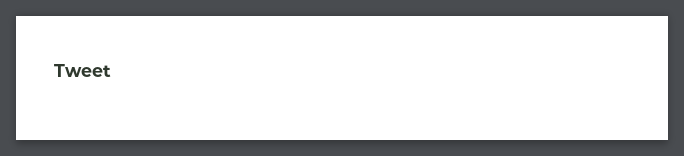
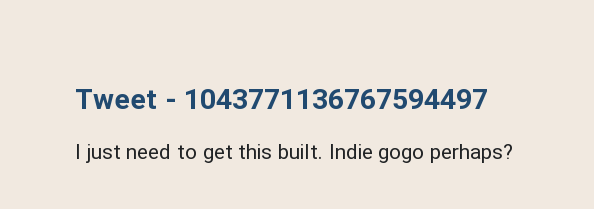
- Tweet
+ Tweet - 1043771136767594497
+ I just need to get this built. Indie gogo perhaps?

